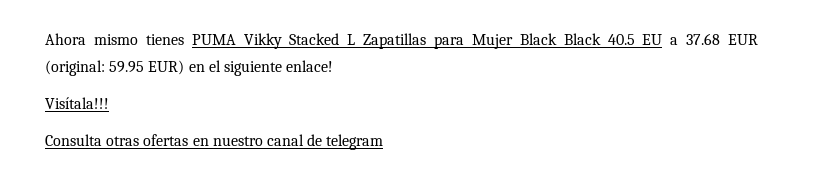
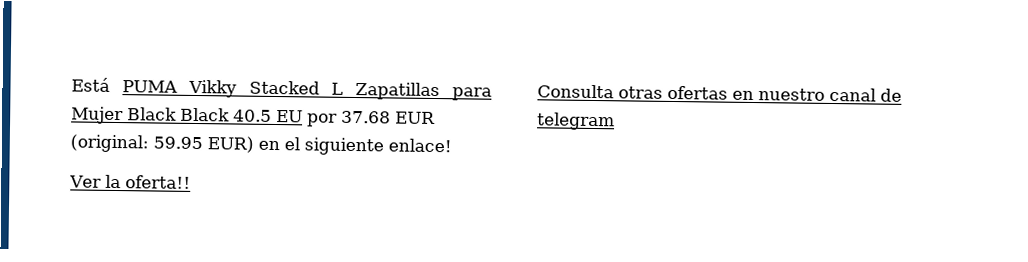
- Ahora mismo tienes PUMA Vikky Stacked L Zapatillas para Mujer Black Black 40.5 EU a 37.68 EUR (original: 59.95 EUR) en el siguiente enlace!
+ Está PUMA Vikky Stacked L Zapatillas para Mujer Black Black 40.5 EU por 37.68 EUR (original: 59.95 EUR) en el siguiente enlace!
- Visítala!!!
+ Ver la oferta!!

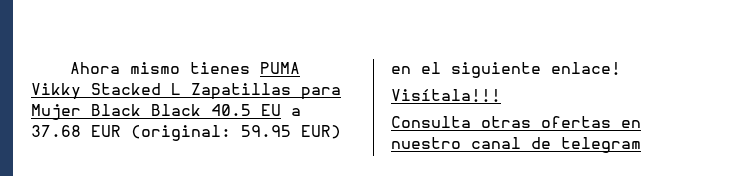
- Está PUMA Vikky Stacked L Zapatillas para Mujer Black Black 40.5 EU por 37.68 EUR (original: 59.95 EUR) en el siguiente enlace!
+ Ahora mismo tienes PUMA Vikky Stacked L Zapatillas para Mujer Black Black 40.5 EU a 37.68 EUR (original: 59.95 EUR) en el siguiente enlace!
- Ver la oferta!!
+ Visítala!!!

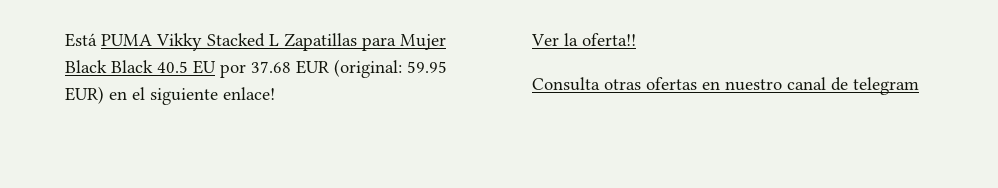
- Ahora mismo tienes PUMA Vikky Stacked L Zapatillas para Mujer Black Black 40.5 EU a 37.68 EUR (original: 59.95 EUR) en el siguiente enlace!
+ Está PUMA Vikky Stacked L Zapatillas para Mujer Black Black 40.5 EU por 37.68 EUR (original: 59.95 EUR) en el siguiente enlace!
- Visítala!!!
+ Ver la oferta!!

